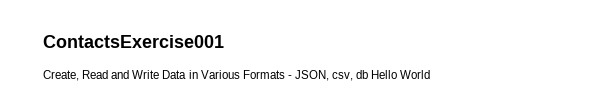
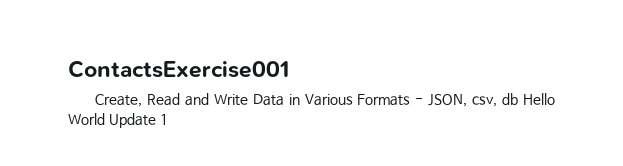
- Create, Read and Write Data in Various Formats - JSON, csv, db Hello World
+ Create, Read and Write Data in Various Formats - JSON, csv, db Hello World Update 1

